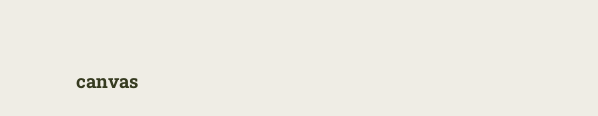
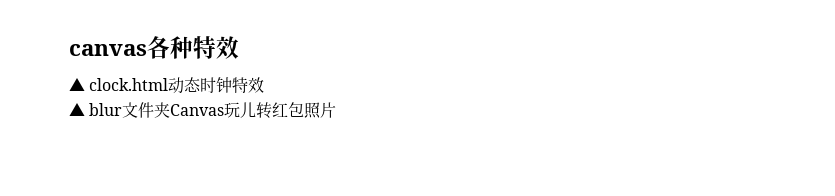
- canvas
+ canvas各种特效
+ ▲ clock.html动态时钟特效
+ ▲ blur文件夹Canvas玩儿转红包照片

